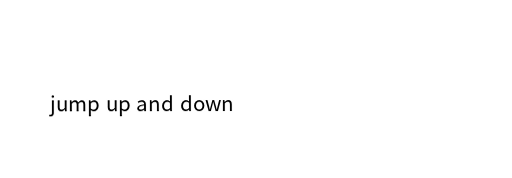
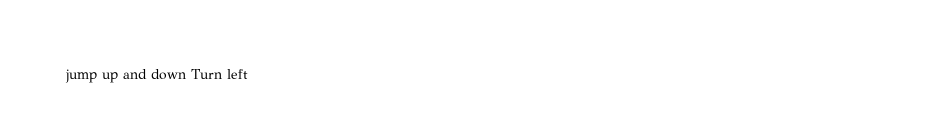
- jump up and down
+ jump up and down Turn left

